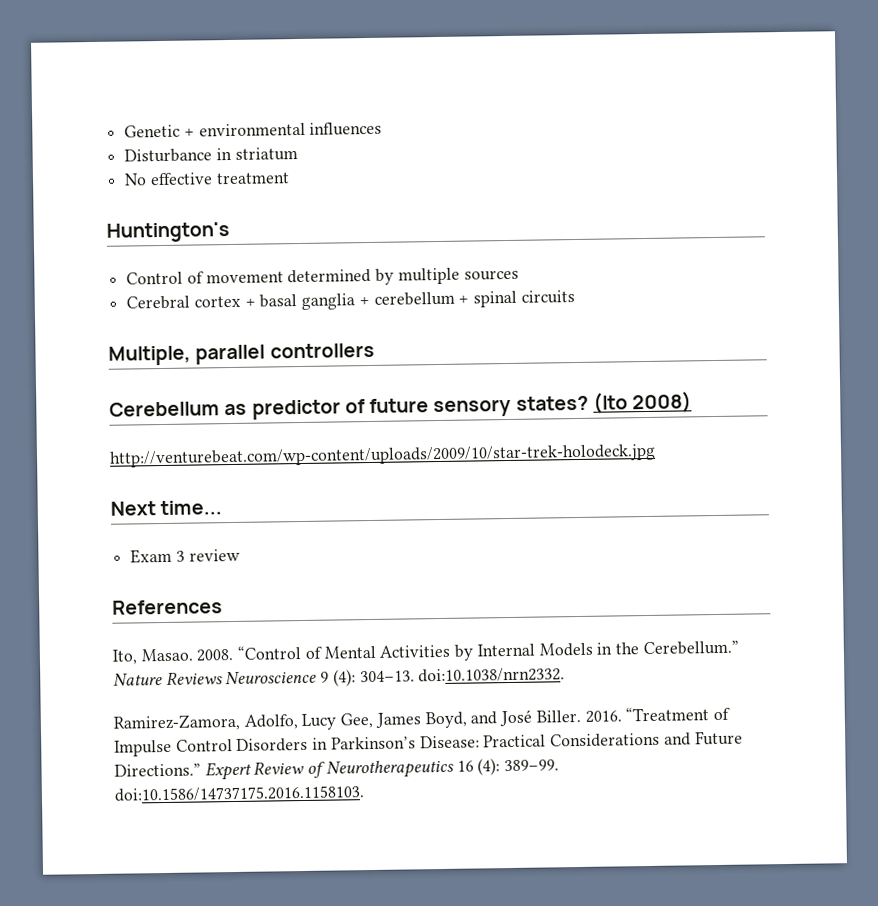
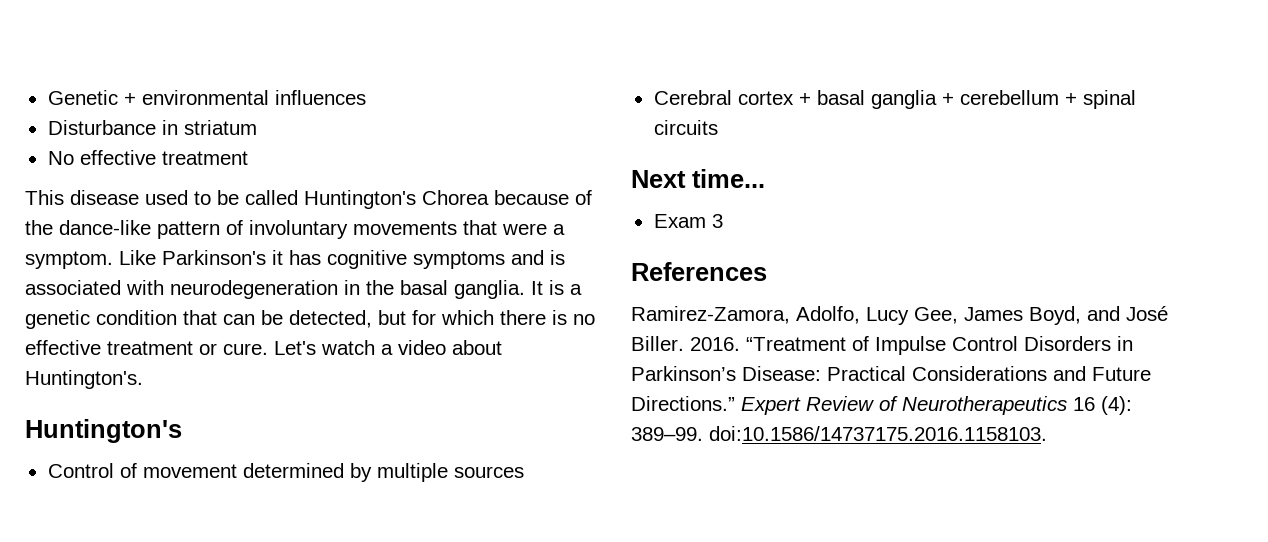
+ This disease used to be called Huntington's Chorea because of the dance-like pattern of involuntary movements that were a symptom. Like Parkinson's it has cognitive symptoms and is associated with neurodegeneration in the basal ganglia. It is a genetic condition that can be detected, but for which there is no effective treatment or cure. Let's watch a video about Huntington's.
- Multiple, parallel controllers
- Cerebellum as predictor of future sensory states? (Ito 2008)
- http://venturebeat.com/wp-content/uploads/2009/10/star-trek-holodeck.jpg
- Exam 3 review
+ Exam 3
- Ito, Masao. 2008. “Control of Mental Activities by Internal Models in the Cerebellum.” Nature Reviews Neuroscience 9 (4): 304–13. doi:10.1038/nrn2332.

